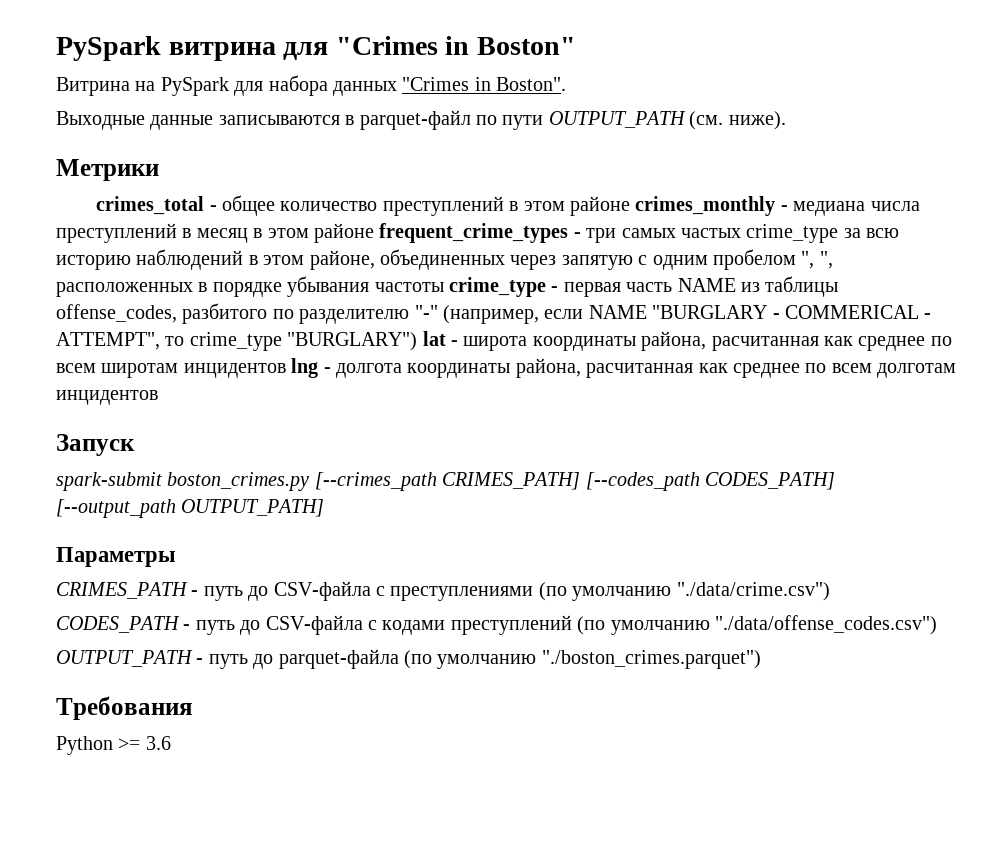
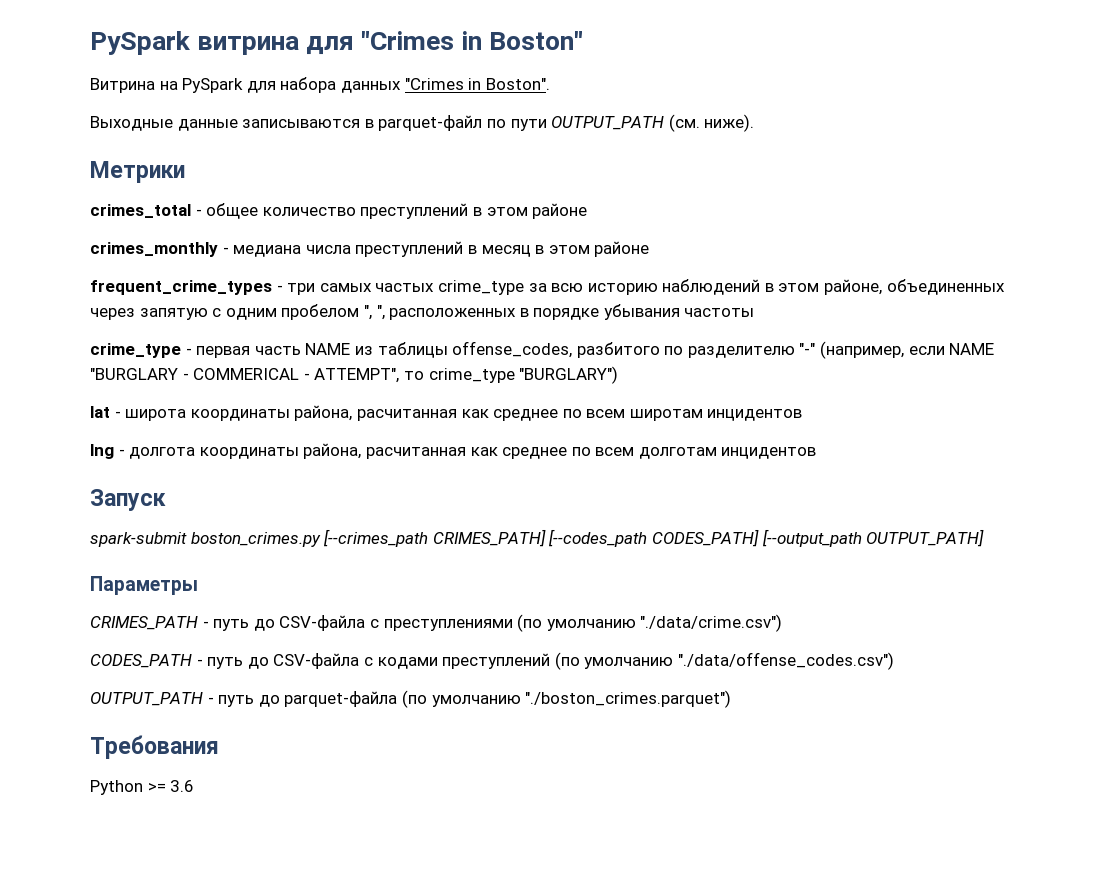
- crimes_total - общее количество преступлений в этом районе crimes_monthly - медиана числа преступлений в месяц в этом районе frequent_crime_types - три самых частых crime_type за всю историю наблюдений в этом районе, объединенных через запятую с одним пробелом ", ", расположенных в порядке убывания частоты crime_type - первая часть NAME из таблицы offense_codes, разбитого по разделителю "-" (например, если NAME "BURGLARY - COMMERICAL - ATTEMPT", то crime_type "BURGLARY") lat - широта координаты района, расчитанная как среднее по всем широтам инцидентов lng - долгота координаты района, расчитанная как среднее по всем долготам инцидентов
+ crimes_total - общее количество преступлений в этом районе
+ crimes_monthly - медиана числа преступлений в месяц в этом районе
+ frequent_crime_types - три самых частых crime_type за всю историю наблюдений в этом районе, объединенных через запятую с одним пробелом ", ", расположенных в порядке убывания частоты
+ crime_type - первая часть NAME из таблицы offense_codes, разбитого по разделителю "-" (например, если NAME "BURGLARY - COMMERICAL - ATTEMPT", то crime_type "BURGLARY")
+ lat - широта координаты района, расчитанная как среднее по всем широтам инцидентов
+ lng - долгота координаты района, расчитанная как среднее по всем долготам инцидентов

